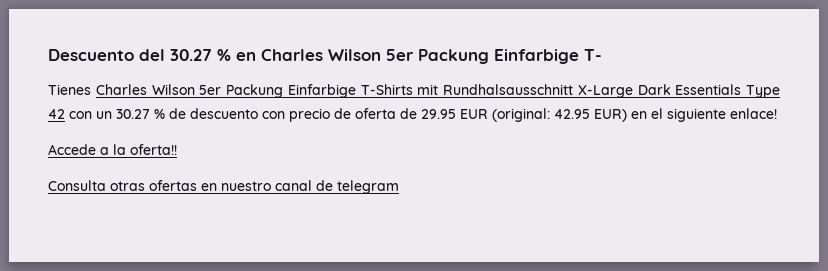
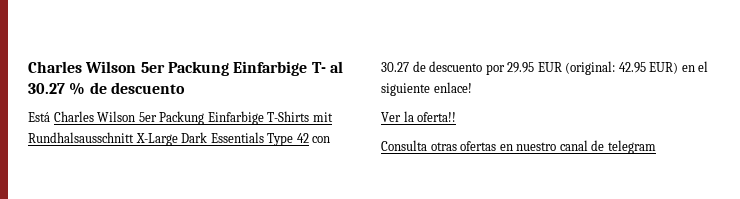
- Descuento del 30.27 % en Charles Wilson 5er Packung Einfarbige T-
- Tienes Charles Wilson 5er Packung Einfarbige T-Shirts mit Rundhalsausschnitt X-Large Dark Essentials Type 42 con un 30.27 % de descuento con precio de oferta de 29.95 EUR (original: 42.95 EUR) en el siguiente enlace!
+ Charles Wilson 5er Packung Einfarbige T- al 30.27 % de descuento
+ Está Charles Wilson 5er Packung Einfarbige T-Shirts mit Rundhalsausschnitt X-Large Dark Essentials Type 42 con 30.27 de descuento por 29.95 EUR (original: 42.95 EUR) en el siguiente enlace!
- Accede a la oferta!!
+ Ver la oferta!!

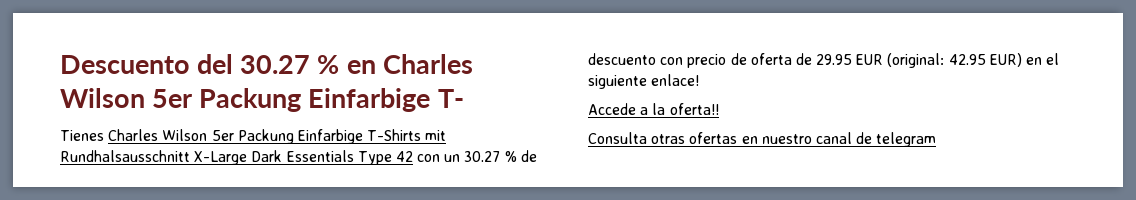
- Charles Wilson 5er Packung Einfarbige T- al 30.27 % de descuento
- Está Charles Wilson 5er Packung Einfarbige T-Shirts mit Rundhalsausschnitt X-Large Dark Essentials Type 42 con 30.27 de descuento por 29.95 EUR (original: 42.95 EUR) en el siguiente enlace!
+ Descuento del 30.27 % en Charles Wilson 5er Packung Einfarbige T-
+ Tienes Charles Wilson 5er Packung Einfarbige T-Shirts mit Rundhalsausschnitt X-Large Dark Essentials Type 42 con un 30.27 % de descuento con precio de oferta de 29.95 EUR (original: 42.95 EUR) en el siguiente enlace!
- Ver la oferta!!
+ Accede a la oferta!!

